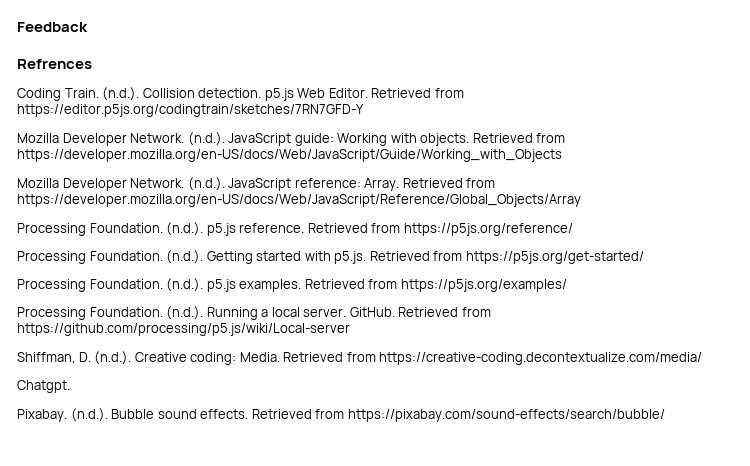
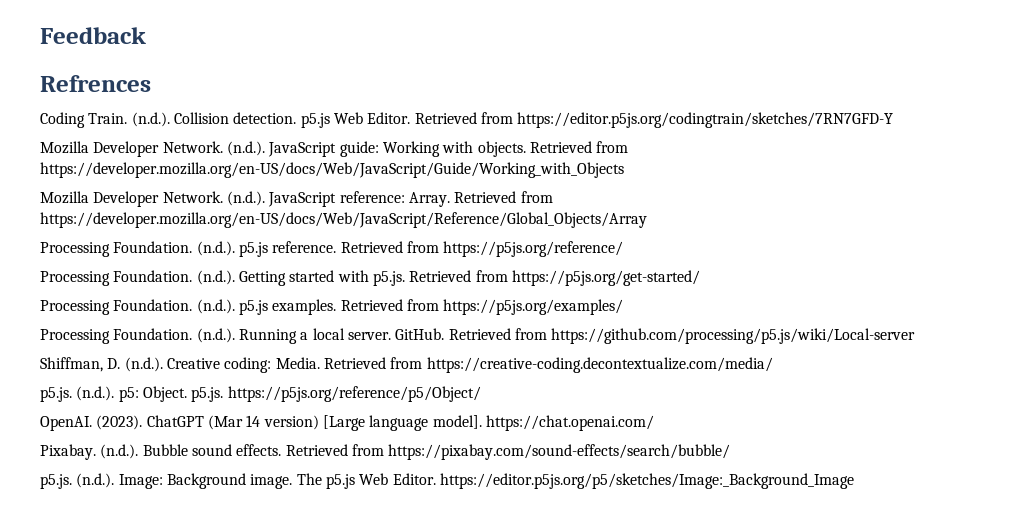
- Chatgpt.
+ p5.js. (n.d.). p5: Object. p5.js. https://p5js.org/reference/p5/Object/
+ OpenAI. (2023). ChatGPT (Mar 14 version) [Large language model]. https://chat.openai.com/
+ p5.js. (n.d.). Image: Background image. The p5.js Web Editor. https://editor.p5js.org/p5/sketches/Image:_Background_Image

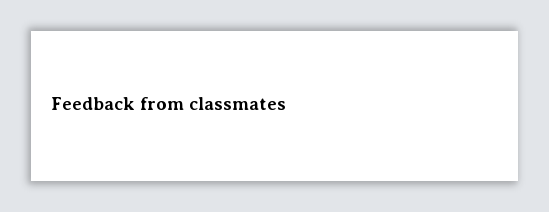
- Feedback
- Refrences
- Coding Train. (n.d.). Collision detection. p5.js Web Editor. Retrieved from https://editor.p5js.org/codingtrain/sketches/7RN7GFD-Y
- Mozilla Developer Network. (n.d.). JavaScript guide: Working with objects. Retrieved from https://developer.mozilla.org/en-US/docs/Web/JavaScript/Guide/Working_with_Objects
- Mozilla Developer Network. (n.d.). JavaScript reference: Array. Retrieved from https://developer.mozilla.org/en-US/docs/Web/JavaScript/Reference/Global_Objects/Array
- Processing Foundation. (n.d.). p5.js reference. Retrieved from https://p5js.org/reference/
- Processing Foundation. (n.d.). Getting started with p5.js. Retrieved from https://p5js.org/get-started/
- Processing Foundation. (n.d.). p5.js examples. Retrieved from https://p5js.org/examples/
- Processing Foundation. (n.d.). Running a local server. GitHub. Retrieved from https://github.com/processing/p5.js/wiki/Local-server
- Shiffman, D. (n.d.). Creative coding: Media. Retrieved from https://creative-coding.decontextualize.com/media/
- p5.js. (n.d.). p5: Object. p5.js. https://p5js.org/reference/p5/Object/
- OpenAI. (2023). ChatGPT (Mar 14 version) [Large language model]. https://chat.openai.com/
- Pixabay. (n.d.). Bubble sound effects. Retrieved from https://pixabay.com/sound-effects/search/bubble/
- p5.js. (n.d.). Image: Background image. The p5.js Web Editor. https://editor.p5js.org/p5/sketches/Image:_Background_Image
+ Feedback from classmates

